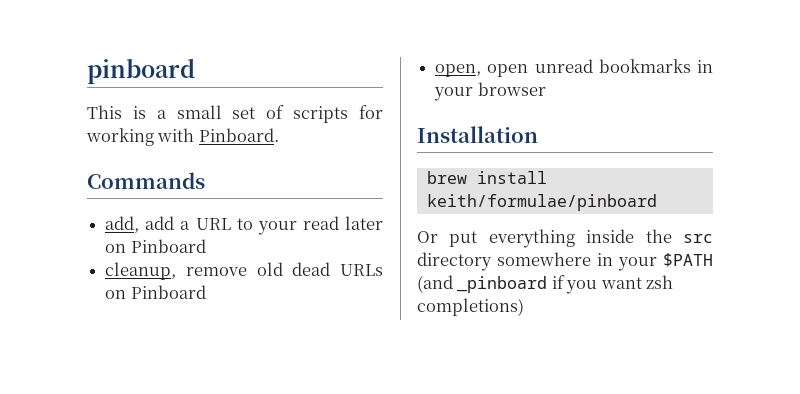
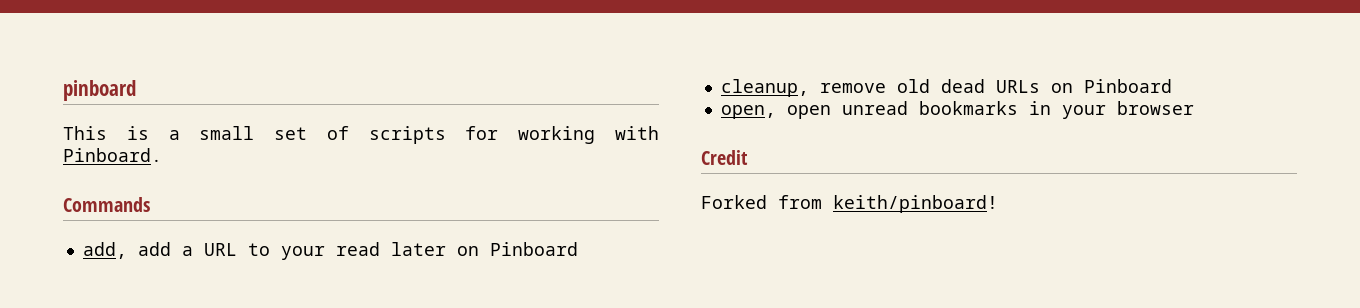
- Installation
- brew install keith/formulae/pinboard
- Or put everything inside the src directory somewhere in your $PATH (and _pinboard if you want zsh completions)
+ Credit
+ Forked from keith/pinboard!

